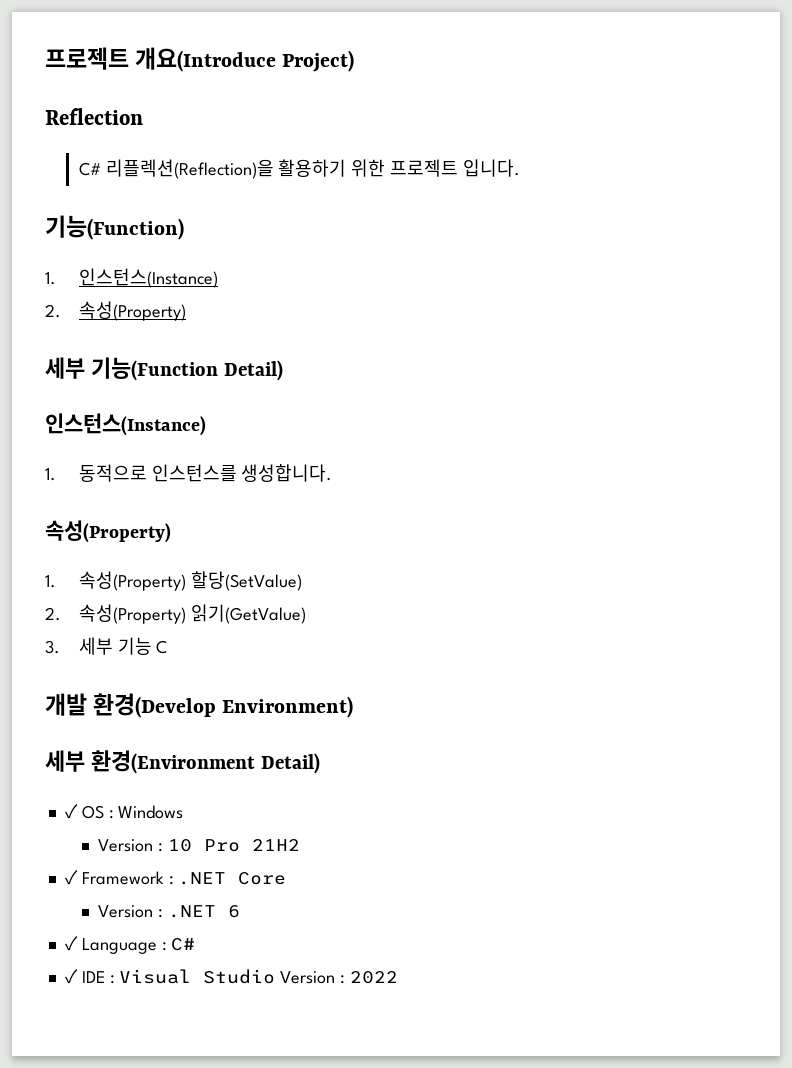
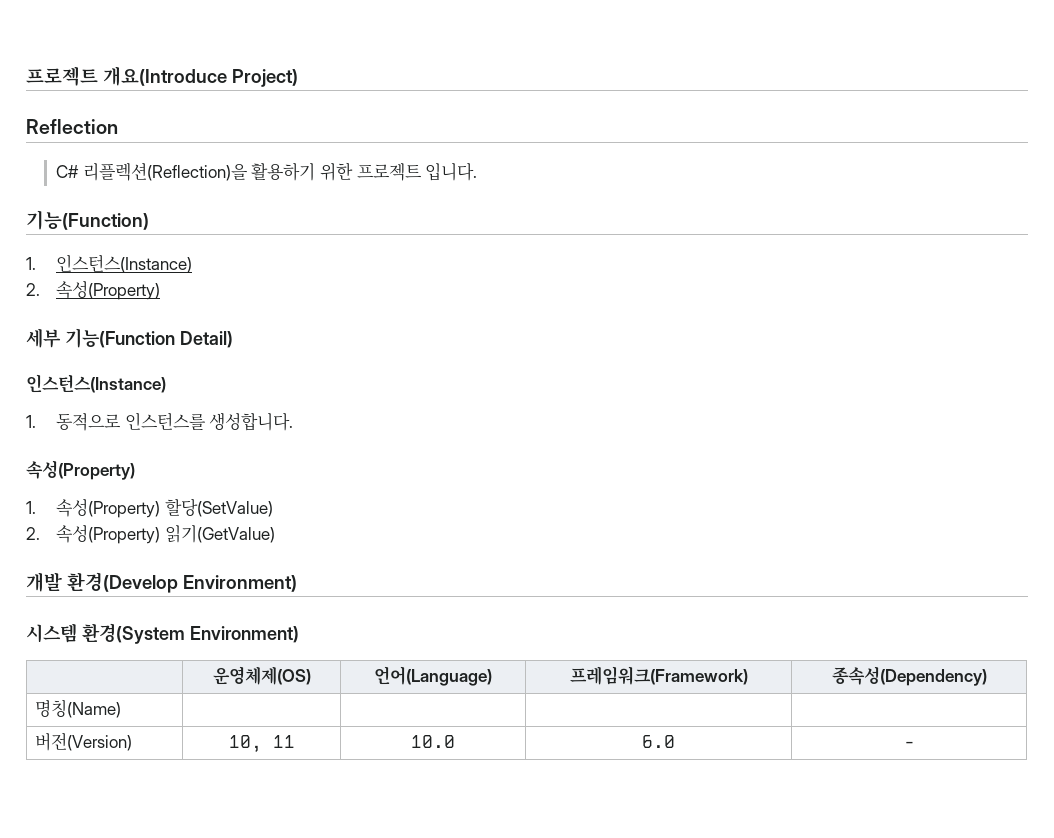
- 3. 세부 기능 C
- 세부 환경(Environment Detail)
- ✓ OS : Windows
- Version : 10 Pro 21H2
- ✓ Framework : .NET Core
- Version : .NET 6
- ✓ Language : C#
- ✓ IDE : Visual Studio Version : 2022
+ 시스템 환경(System Environment)
+ | 운영체제(OS) | 언어(Language) | 프레임워크(Framework) | 종속성(Dependency)
+ 명칭(Name) | | | |
+ 버전(Version) | 10, 11 | 10.0 | 6.0 | -

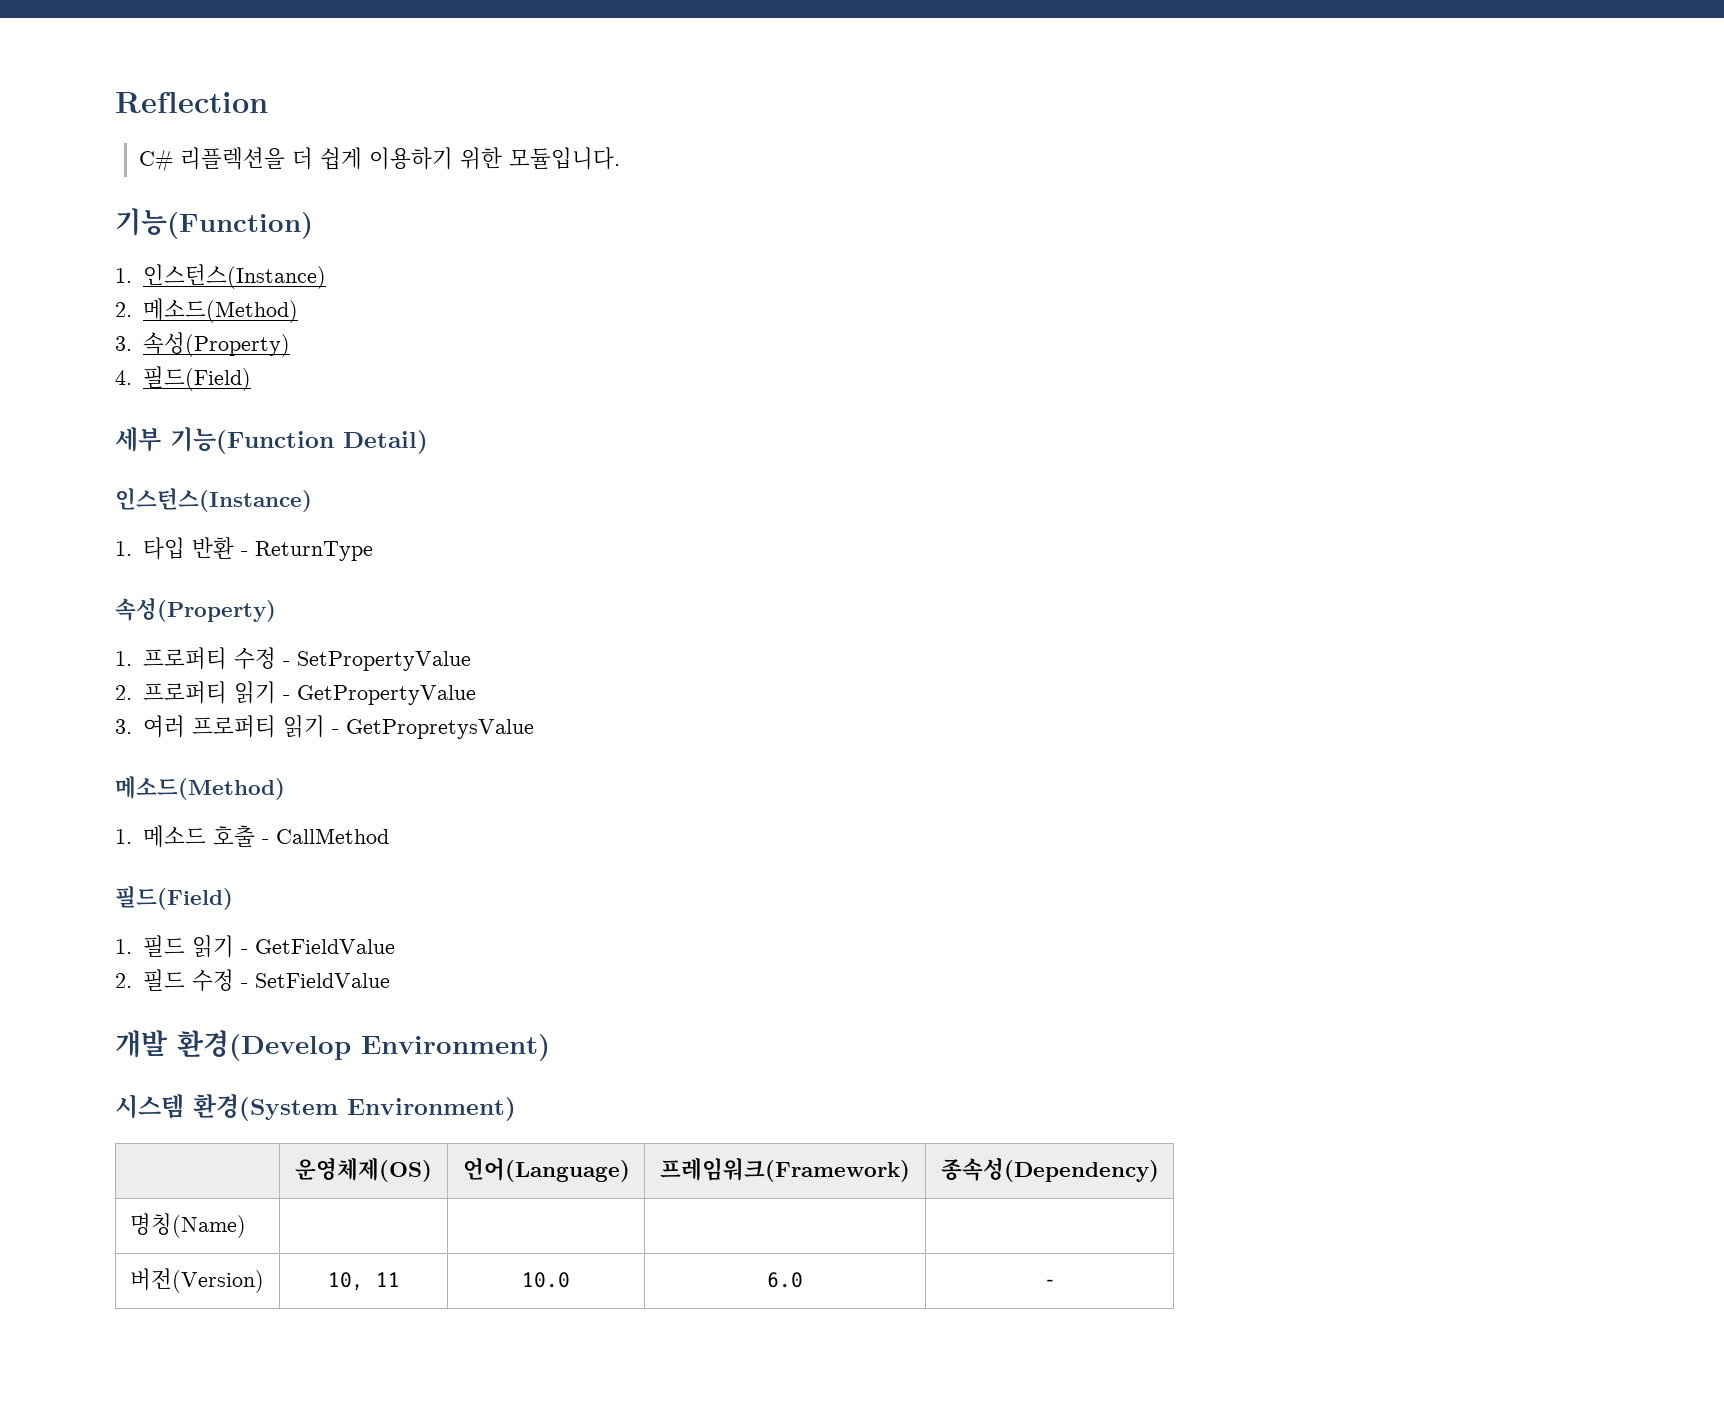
- 프로젝트 개요(Introduce Project)
- C# 리플렉션(Reflection)을 활용하기 위한 프로젝트 입니다.
+ C# 리플렉션을 더 쉽게 이용하기 위한 모듈입니다.
  1. 인스턴스(Instance)
- 2. 속성(Property)
+ 2. 메소드(Method)
+ 3. 속성(Property)
+ 4. 필드(Field)
- 1. 동적으로 인스턴스를 생성합니다.
+ 1. 타입 반환 - ReturnType
  속성(Property)
- 1. 속성(Property) 할당(SetValue)
- 2. 속성(Property) 읽기(GetValue)
+ 1. 프로퍼티 수정 - SetPropertyValue
+ 2. 프로퍼티 읽기 - GetPropertyValue
+ 3. 여러 프로퍼티 읽기 - GetPropretysValue
+ 메소드(Method)
+ 1. 메소드 호출 - CallMethod
+ 필드(Field)
+ 1. 필드 읽기 - GetFieldValue
+ 2. 필드 수정 - SetFieldValue

